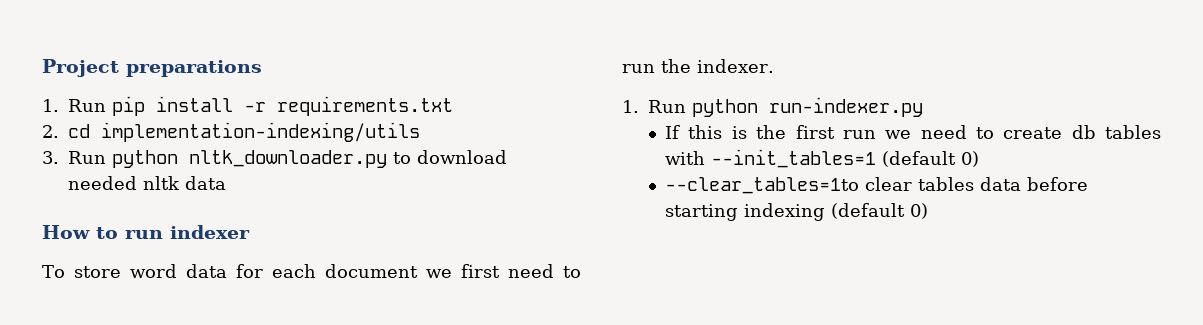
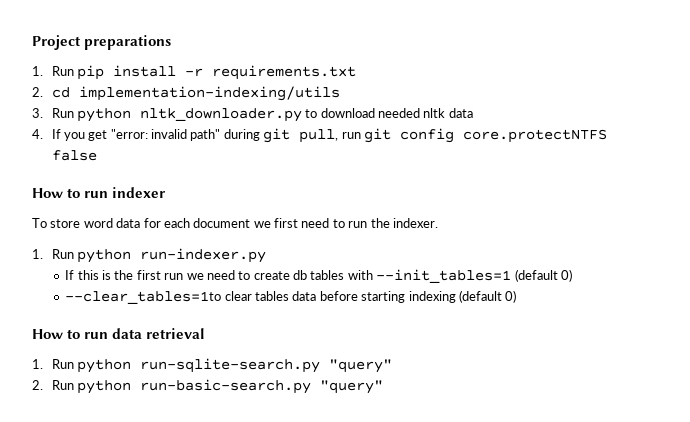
+ 4. If you get "error: invalid path" during git pull, run git config core.protectNTFS false
+ How to run data retrieval
+ 1. Run python run-sqlite-search.py "query"
+ 2. Run python run-basic-search.py "query"

